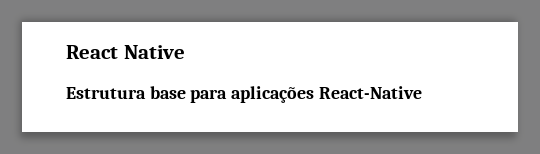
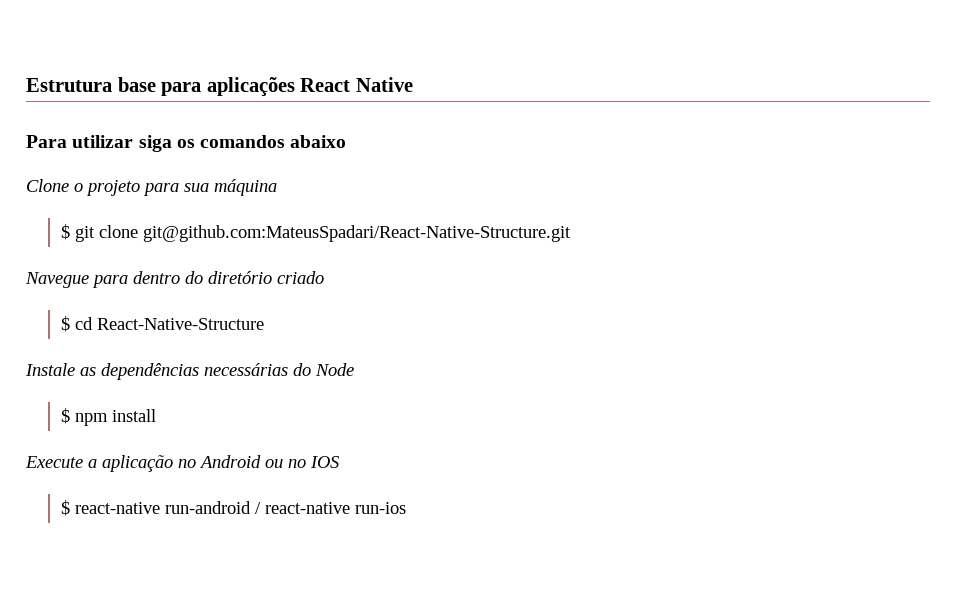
- React Native
- Estrutura base para aplicações React-Native
+ Estrutura base para aplicações React Native
+ Para utilizar siga os comandos abaixo
+ Clone o projeto para sua máquina
+ $ git clone git@github.com:MateusSpadari/React-Native-Structure.git
+ Navegue para dentro do diretório criado
+ $ cd React-Native-Structure
+ Instale as dependências necessárias do Node
+ $ npm install
+ Execute a aplicação no Android ou no IOS
+ $ react-native run-android / react-native run-ios

